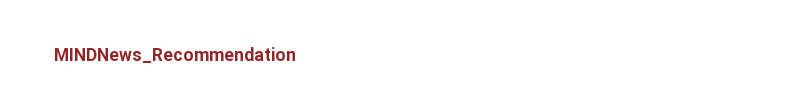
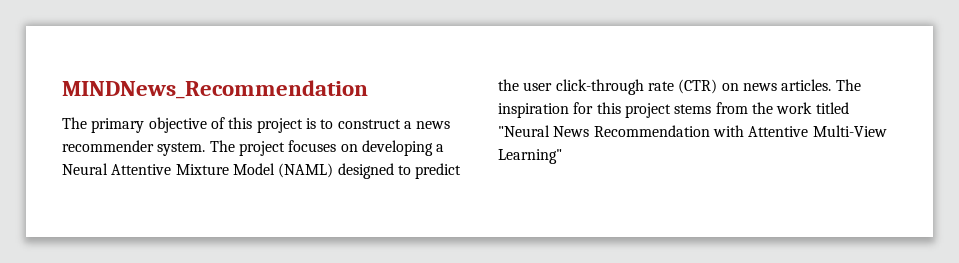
+ The primary objective of this project is to construct a news recommender system. The project focuses on developing a Neural Attentive Mixture Model (NAML) designed to predict the user click-through rate (CTR) on news articles. The inspiration for this project stems from the work titled "Neural News Recommendation with Attentive Multi-View Learning"

